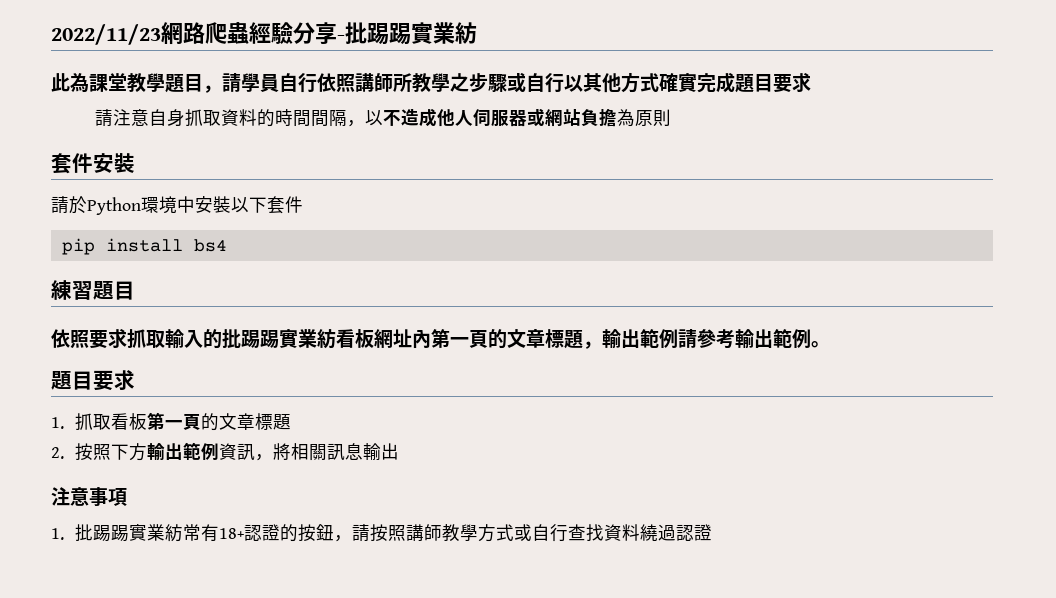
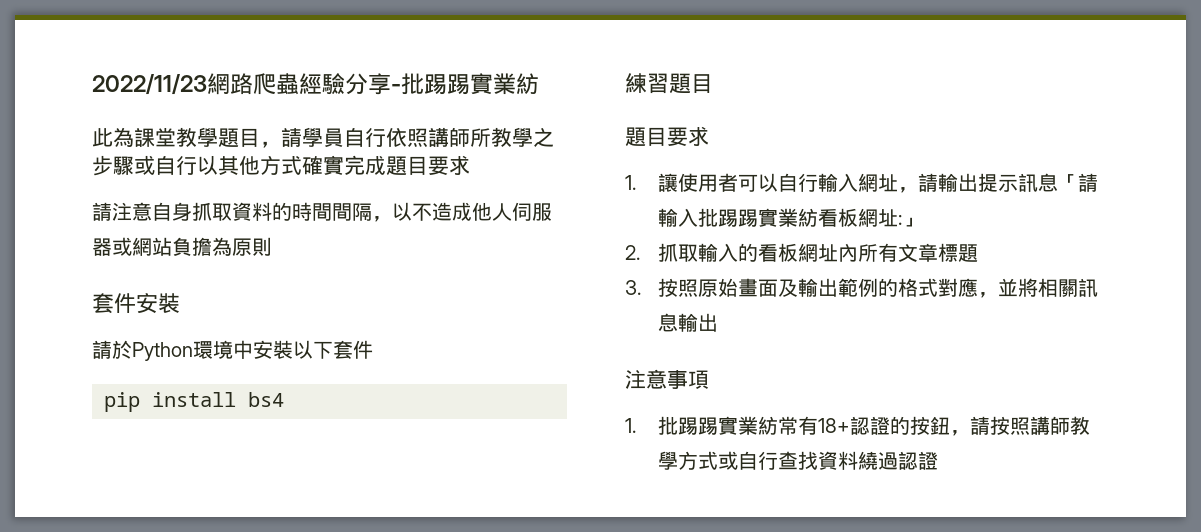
  練習題目
- 依照要求抓取輸入的批踢踢實業紡看板網址內第一頁的文章標題，輸出範例請參考輸出範例。
  題目要求
- 1.抓取看板第一頁的文章標題
- 2.按照下方輸出範例資訊，將相關訊息輸出
+ 1.讓使用者可以自行輸入網址，請輸出提示訊息「請輸入批踢踢實業紡看板網址:」
+ 2.抓取輸入的看板網址內所有文章標題
+ 3.按照原始畫面及輸出範例的格式對應，並將相關訊息輸出

